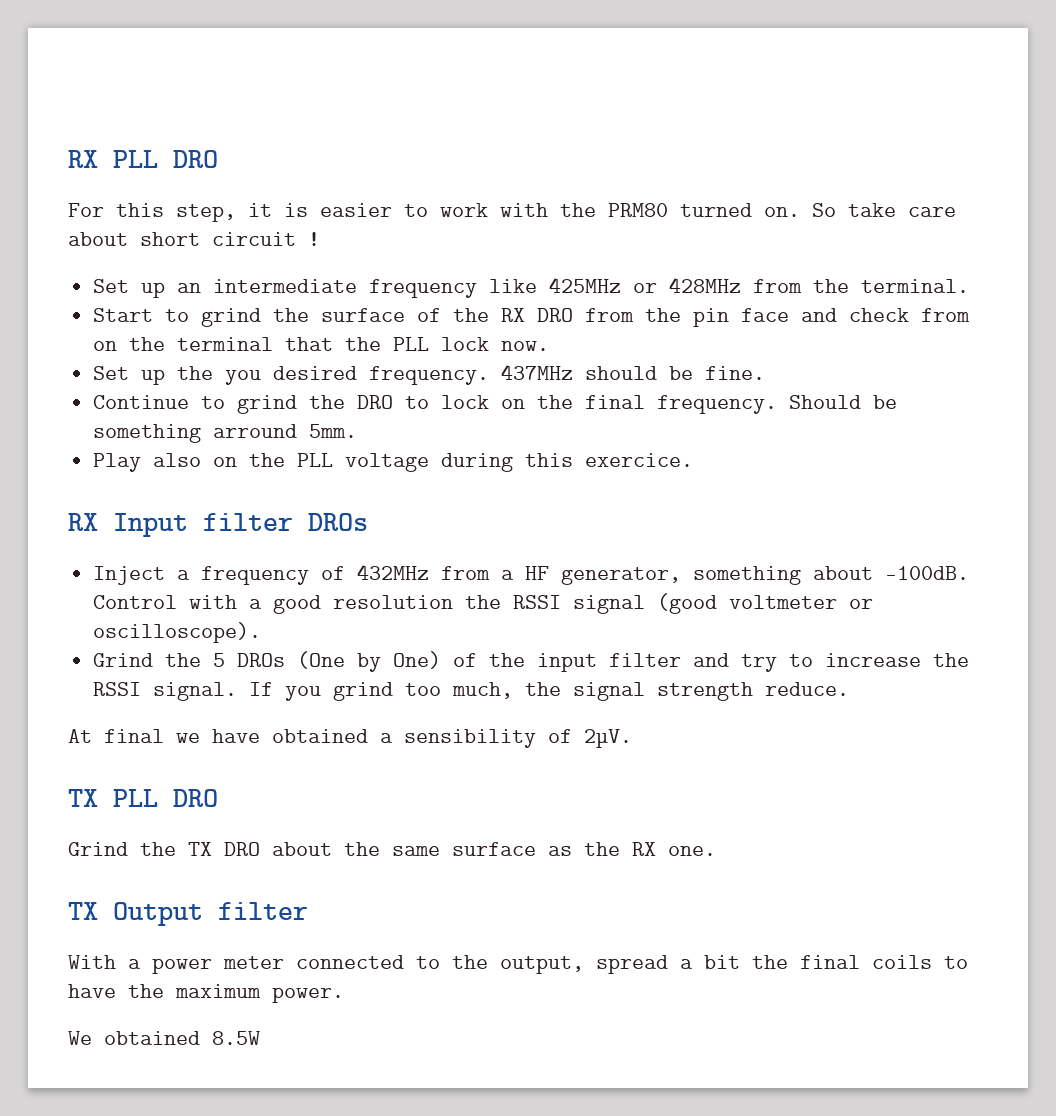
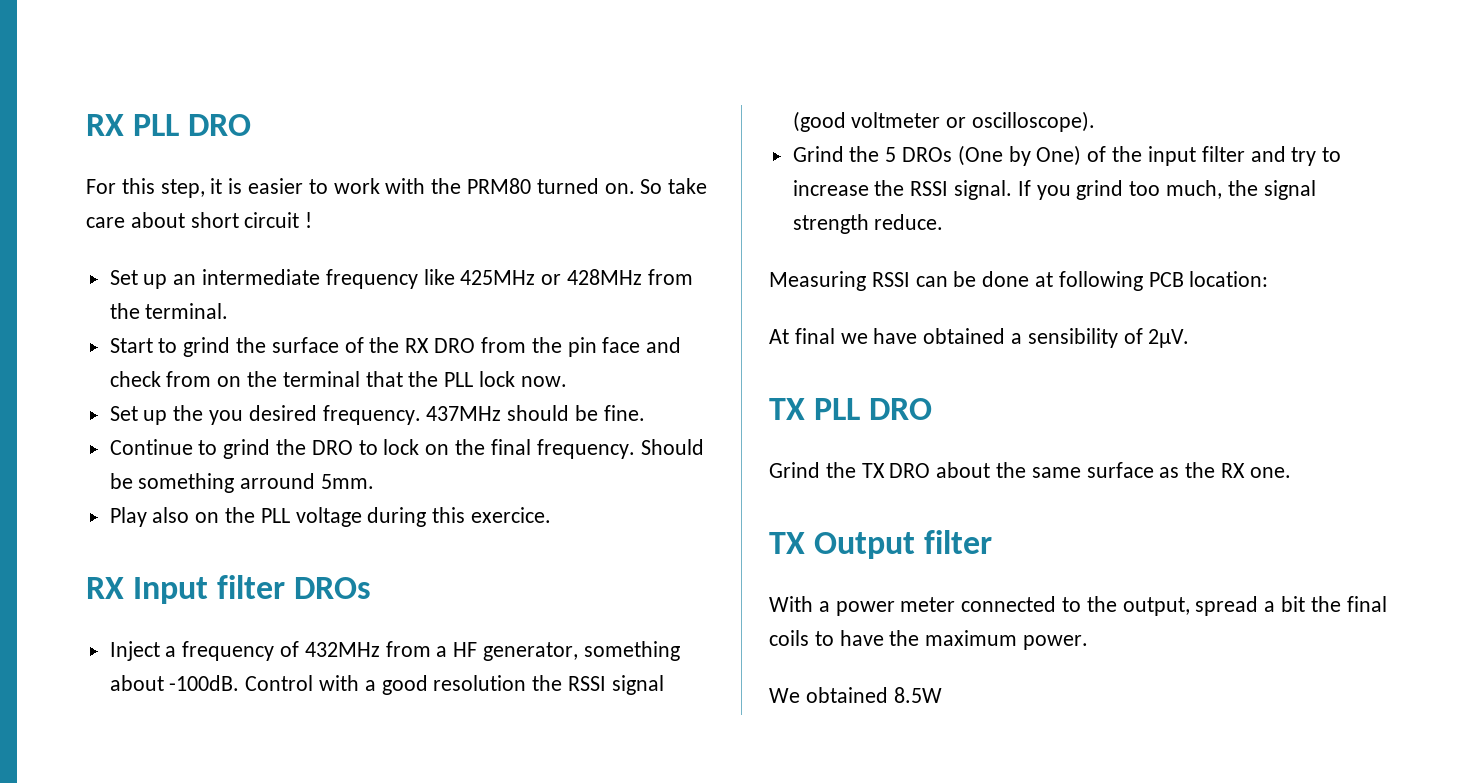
+ Measuring RSSI can be done at following PCB location:

